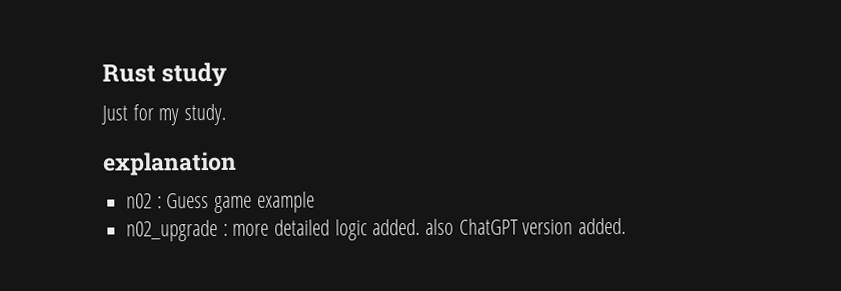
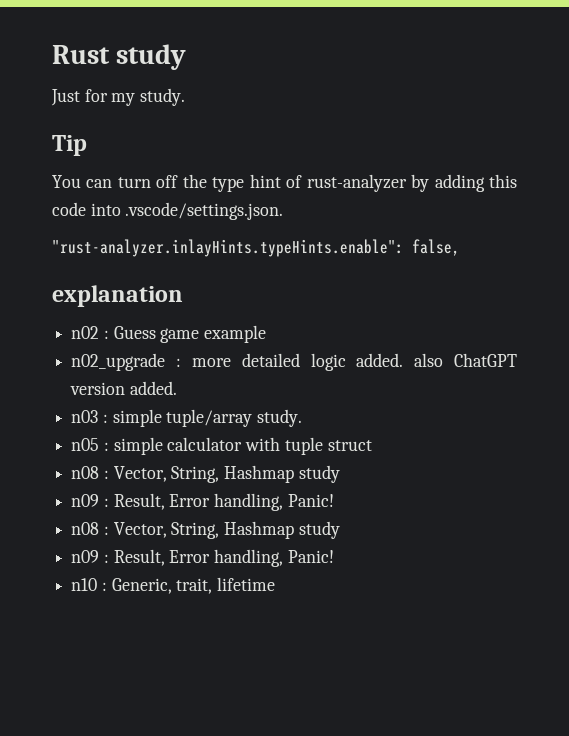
+ Tip
+ You can turn off the type hint of rust-analyzer by adding this code into .vscode/settings.json.
+ "rust-analyzer.inlayHints.typeHints.enable": false,
+ n03 : simple tuple/array study.
+ n05 : simple calculator with tuple struct
+ n08 : Vector, String, Hashmap study
+ n09 : Result, Error handling, Panic!
+ n08 : Vector, String, Hashmap study
+ n09 : Result, Error handling, Panic!
+ n10 : Generic, trait, lifetime

